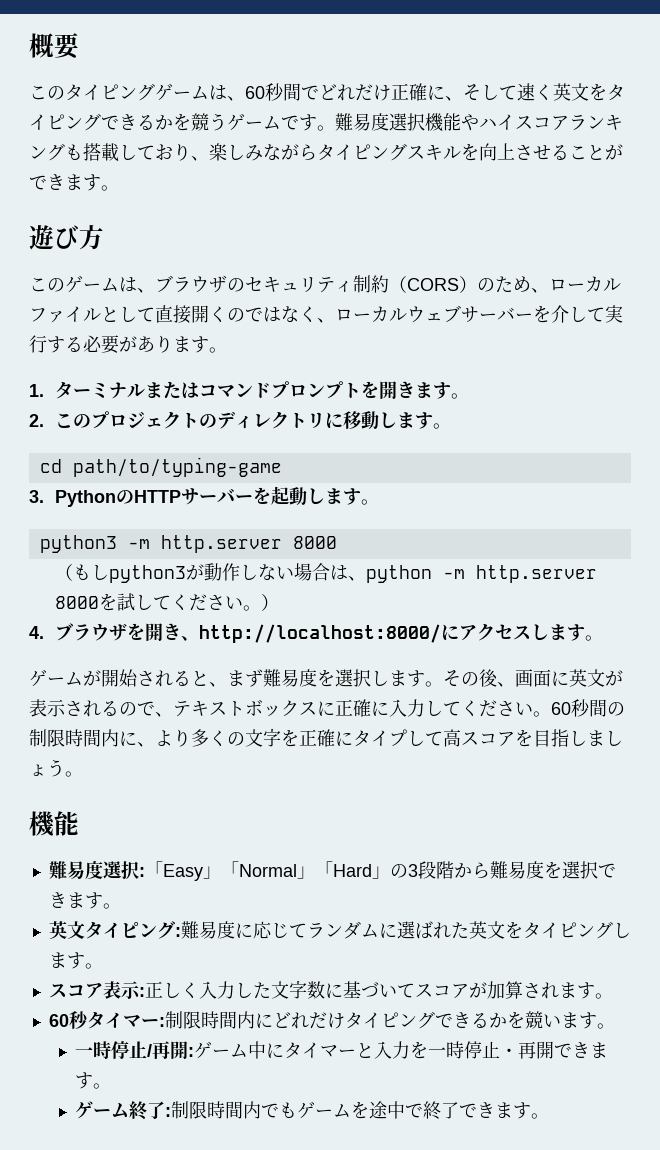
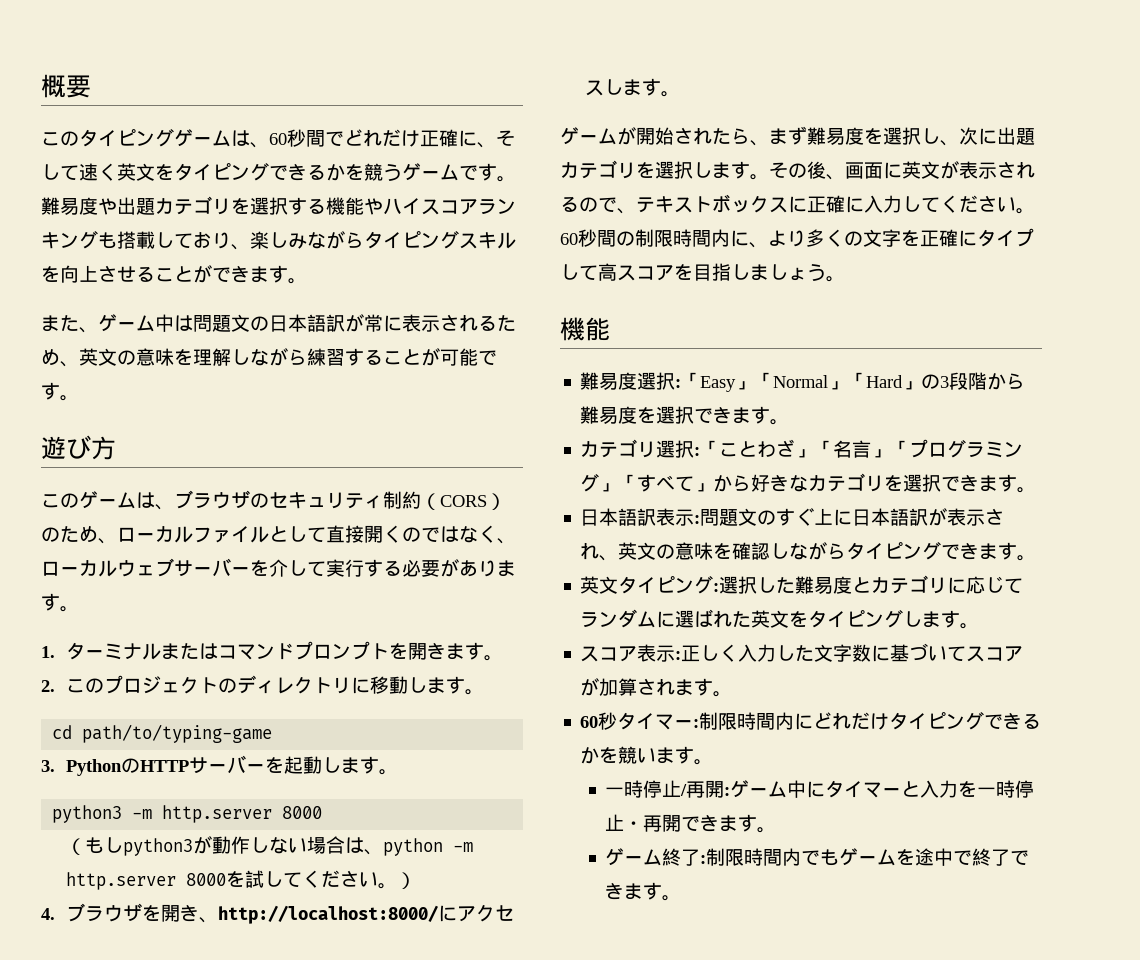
- 難易度選択機能やハイスコアランキングも搭載しており、楽しみながらタイピングスキルを向上させることができます。
+ 難易度や出題カテゴリを選択する機能やハイスコアランキングも搭載しており、楽しみながらタイピングスキルを向上させることができます。
+ また、ゲーム中は問題文の日本語訳が常に表示されるため、英文の意味を理解しながら練習することが可能です。
- ゲームが開始されると、まず難易度を選択します。
+ ゲームが開始されたら、まず難易度を選択し、次に出題カテゴリを選択します。
+ カテゴリ選択:「ことわざ」「名言」「プログラミング」「すべて」から好きなカテゴリを選択できます。
+ 日本語訳表示:問題文のすぐ上に日本語訳が表示され、英文の意味を確認しながらタイピングできます。
- 英文タイピング:難易度に応じてランダムに選ばれた英文をタイピングします。
+ 英文タイピング:選択した難易度とカテゴリに応じてランダムに選ばれた英文をタイピングします。

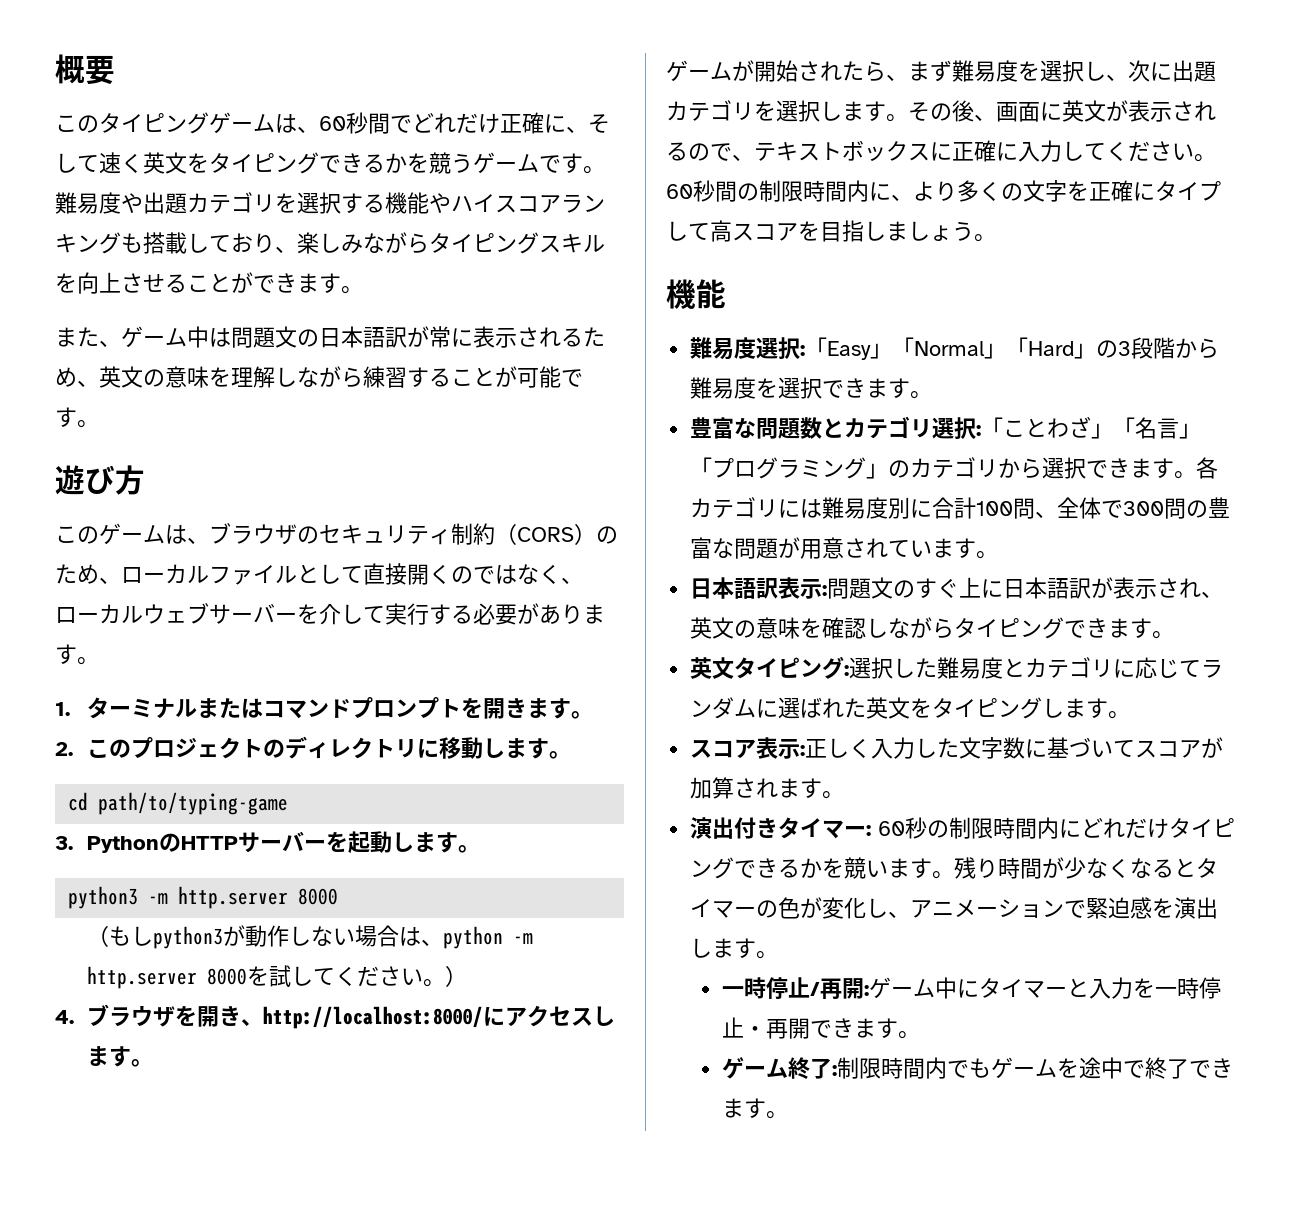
- カテゴリ選択:「ことわざ」「名言」「プログラミング」「すべて」から好きなカテゴリを選択できます。
+ 豊富な問題数とカテゴリ選択:「ことわざ」「名言」「プログラミング」のカテゴリから選択できます。各カテゴリには難易度別に合計100問、全体で300問の豊富な問題が用意されています。
- 60秒タイマー:制限時間内にどれだけタイピングできるかを競います。
+ 演出付きタイマー: 60秒の制限時間内にどれだけタイピングできるかを競います。残り時間が少なくなるとタイマーの色が変化し、アニメーションで緊迫感を演出します。

